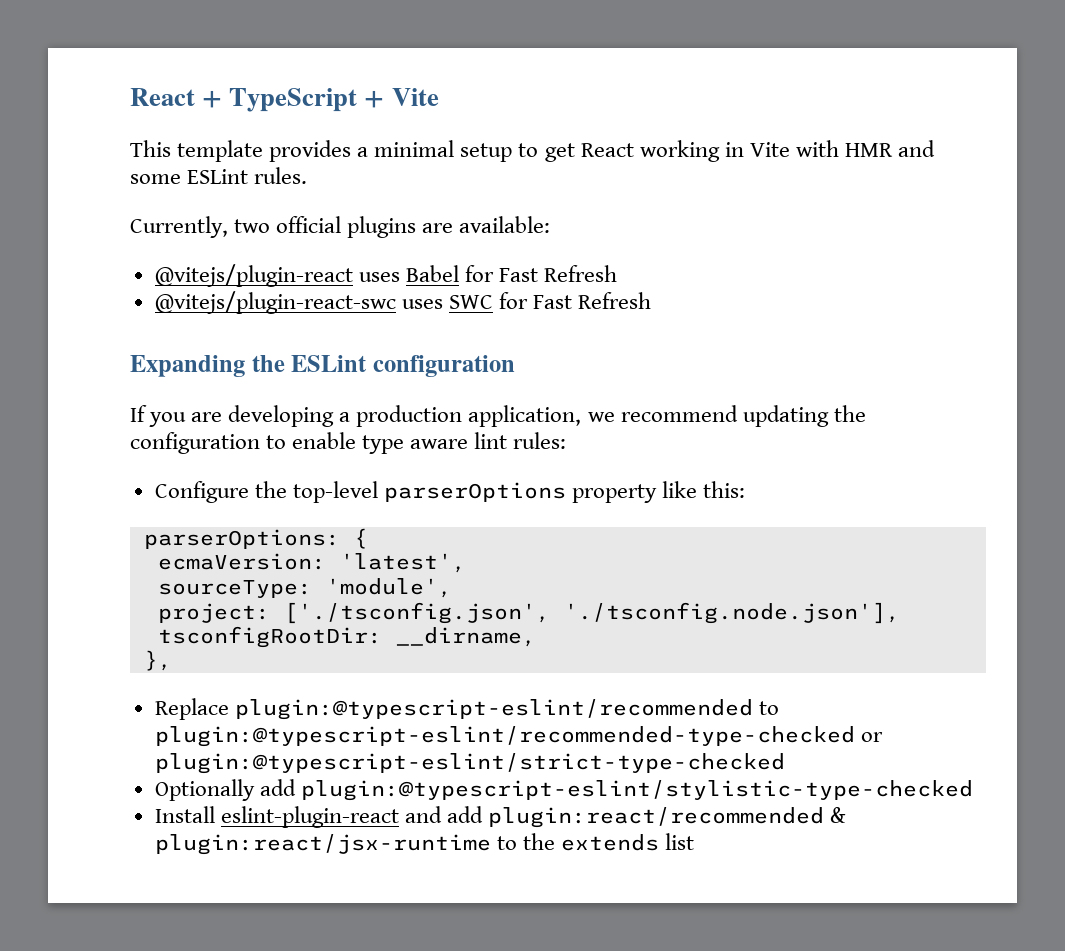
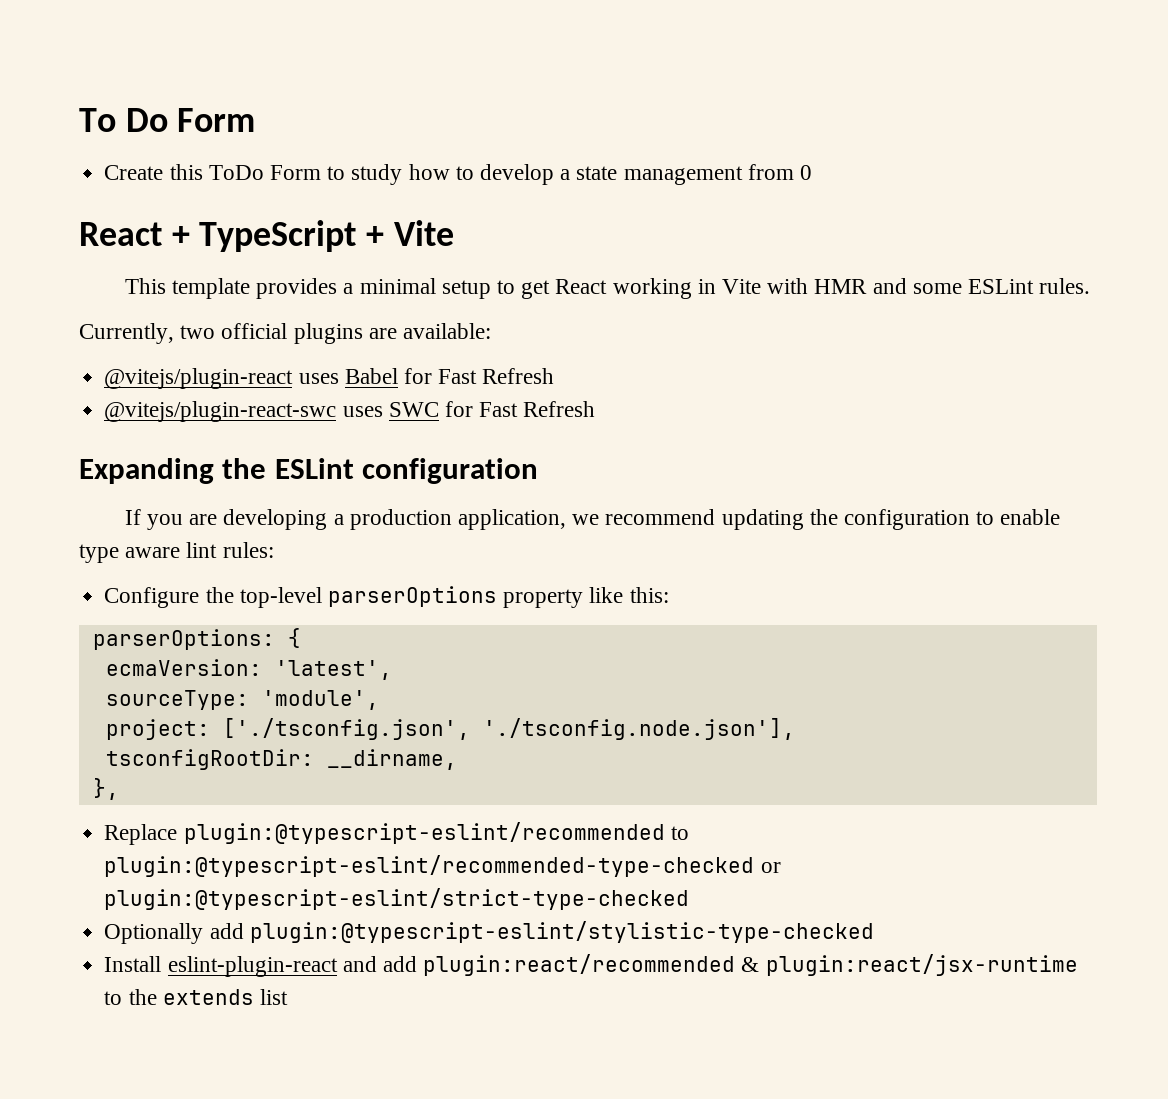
+ To Do Form
+ Create this ToDo Form to study how to develop a state management from 0

